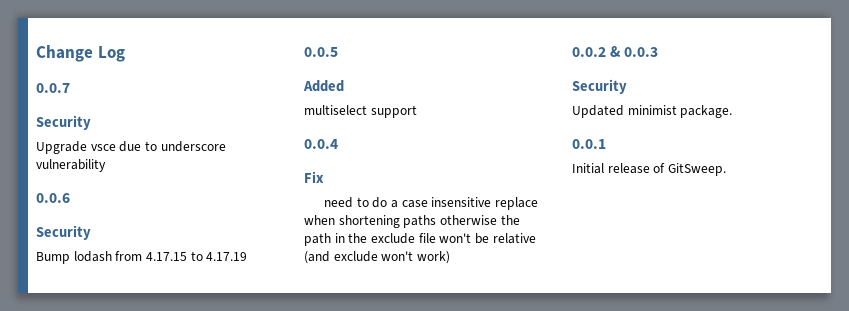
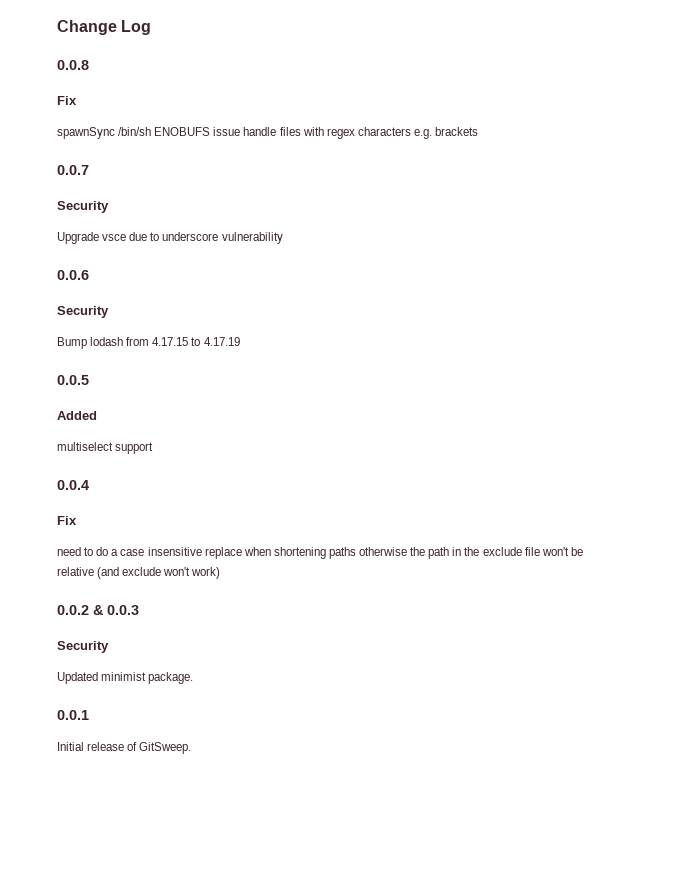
+ 0.0.8
+ Fix
+ spawnSync /bin/sh ENOBUFS issue handle files with regex characters e.g. brackets

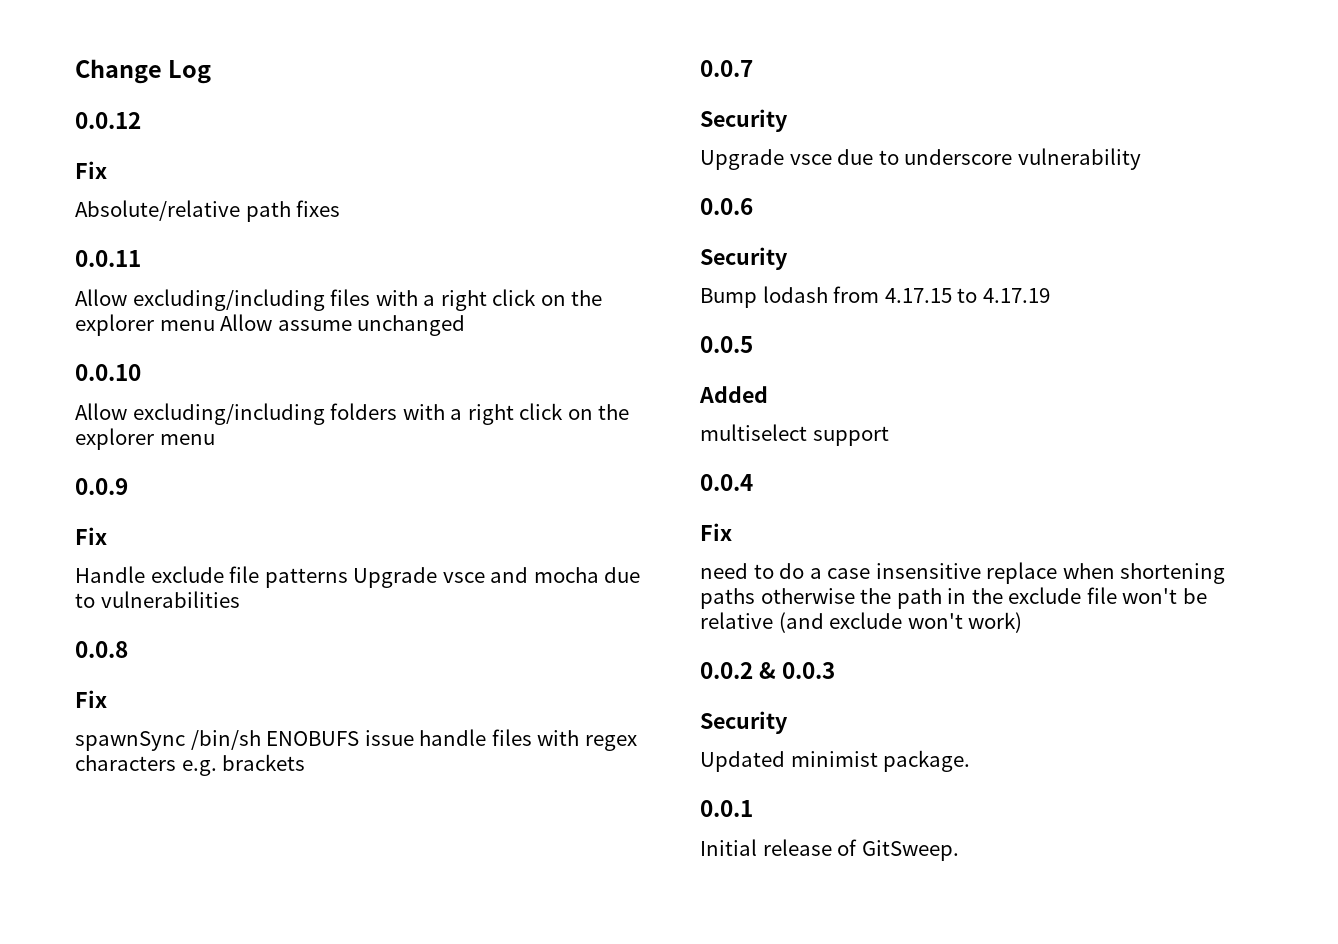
+ 0.0.12
+ Fix
+ Absolute/relative path fixes
+ 0.0.11
+ Allow excluding/including files with a right click on the explorer menu Allow assume unchanged
+ 0.0.10
+ Allow excluding/including folders with a right click on the explorer menu
+ 0.0.9
+ Fix
+ Handle exclude file patterns Upgrade vsce and mocha due to vulnerabilities

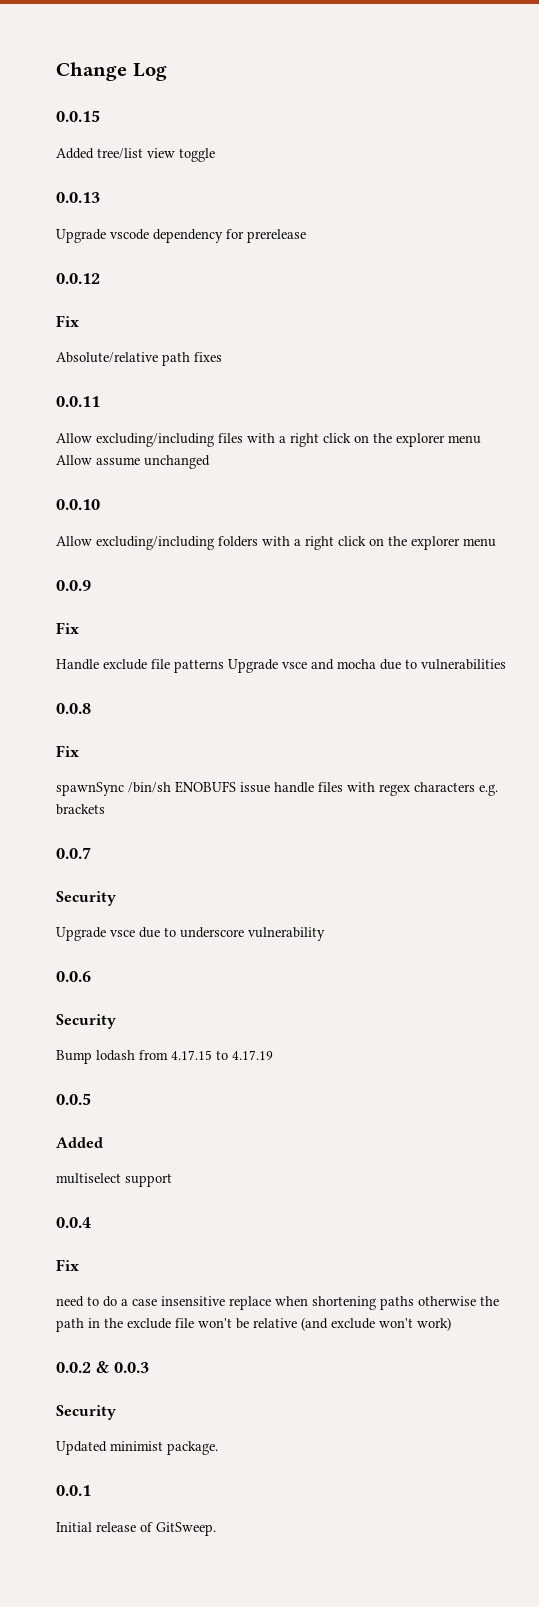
+ 0.0.15
+ Added tree/list view toggle
+ 0.0.13
+ Upgrade vscode dependency for prerelease

